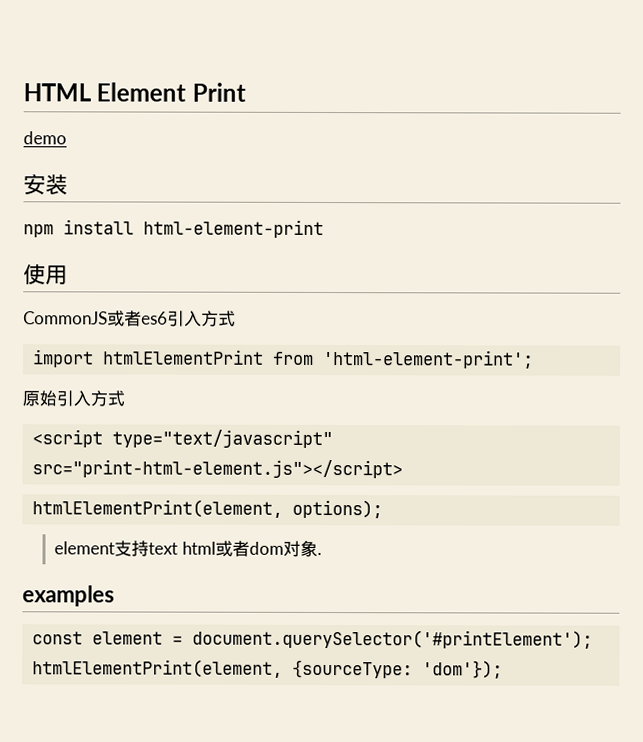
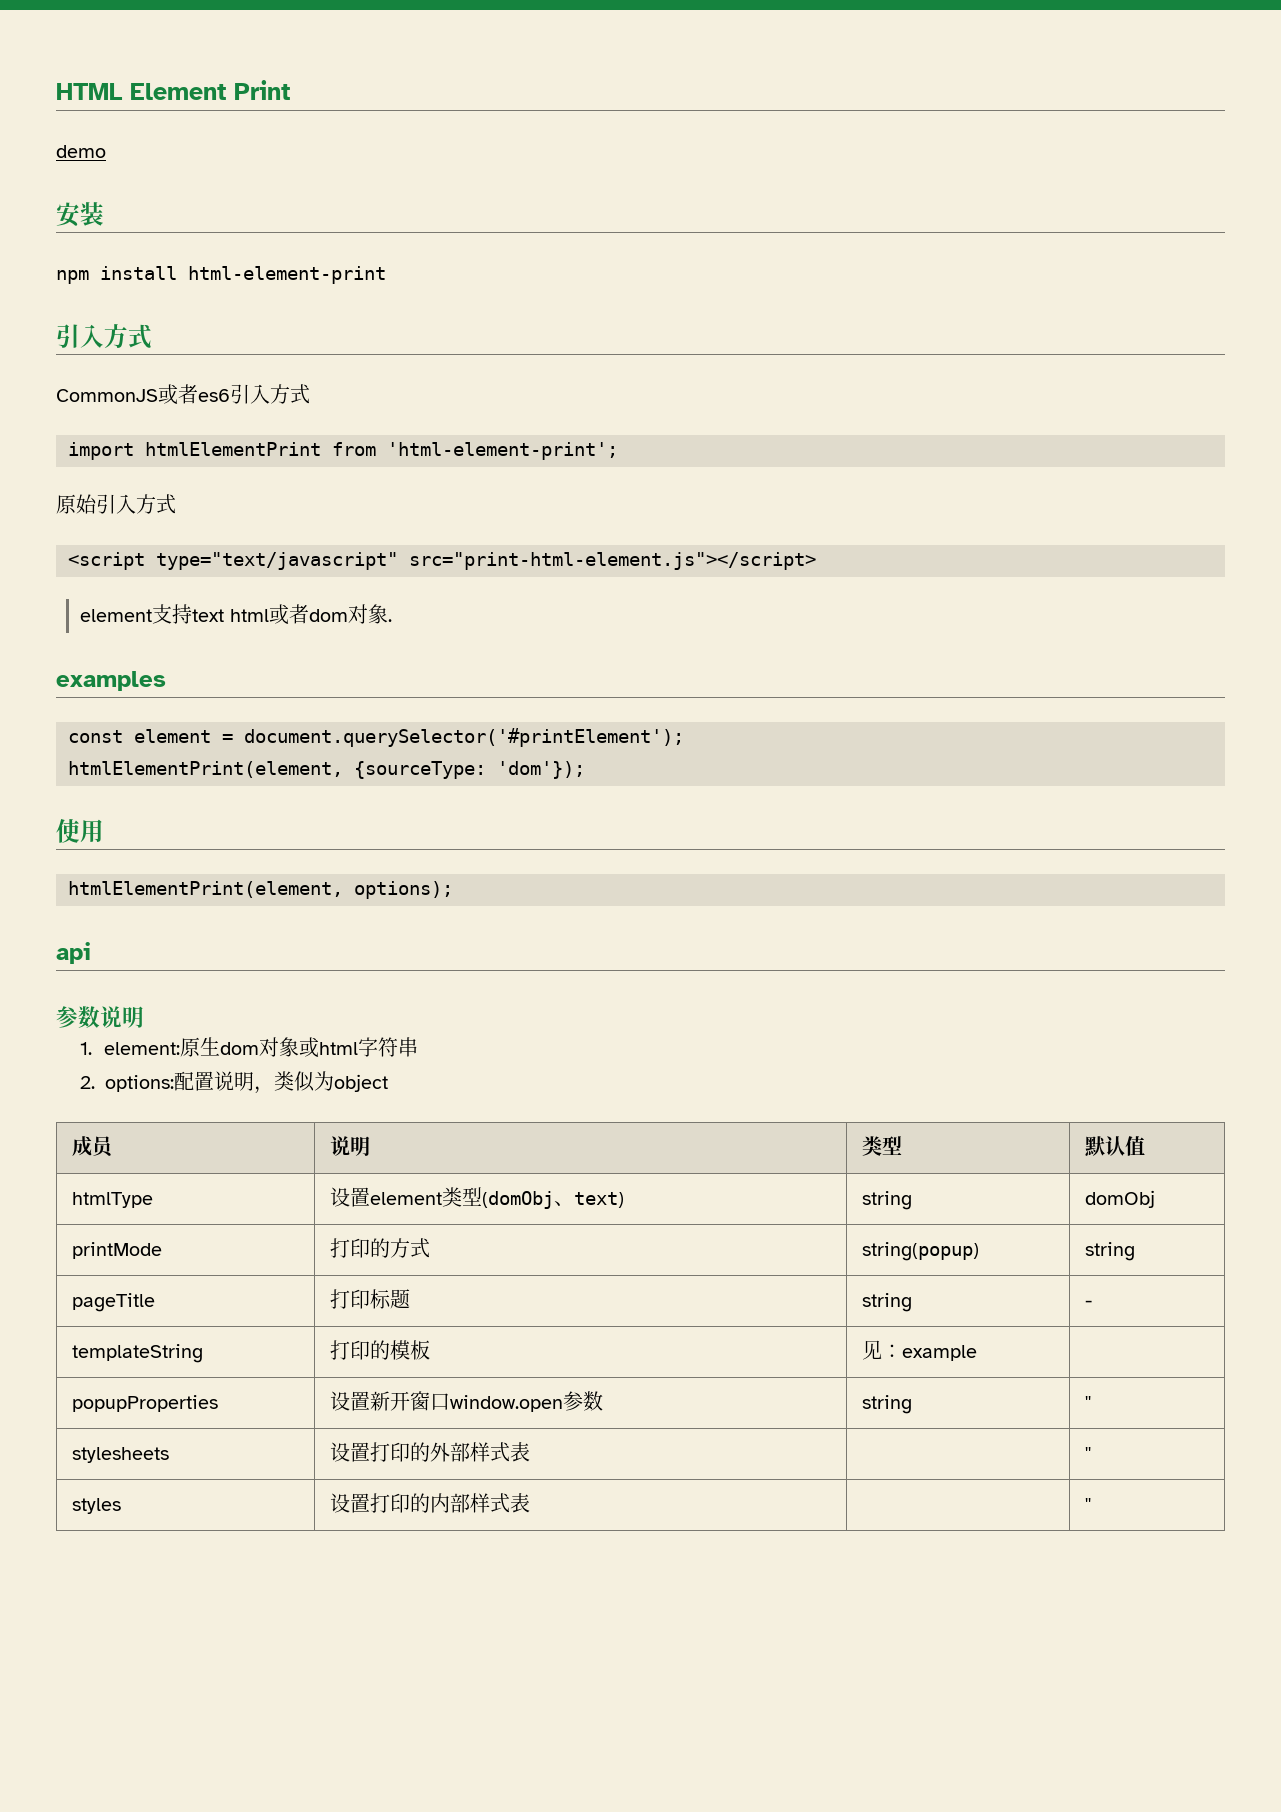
  npm install html-element-print
- 使用
+ 引入方式
- htmlElementPrint(element, options);
+ 使用
+ htmlElementPrint(element, options);
+ api
+ 参数说明
+ 1. element:原生dom对象或html字符串
+ 2. options:配置说明，类似为object
+ 成员 | 说明 | 类型 | 默认值
+ htmlType | 设置element类型(domObj、text) | string | domObj
+ printMode | 打印的方式 | string(popup) | string
+ pageTitle | 打印标题 | string | -
+ templateString | 打印的模板 | 见：example |
+ popupProperties | 设置新开窗口window.open参数 | string | ''
+ stylesheets | 设置打印的外部样式表 | | ''
+ styles | 设置打印的内部样式表 | | ''

